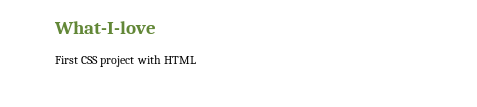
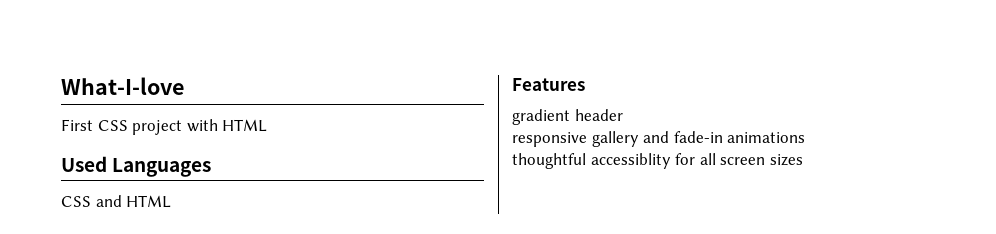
+ Used Languages
+ CSS and HTML
+ Features
+ gradient header
+ responsive gallery and fade-in animations
+ thoughtful accessiblity for all screen sizes

